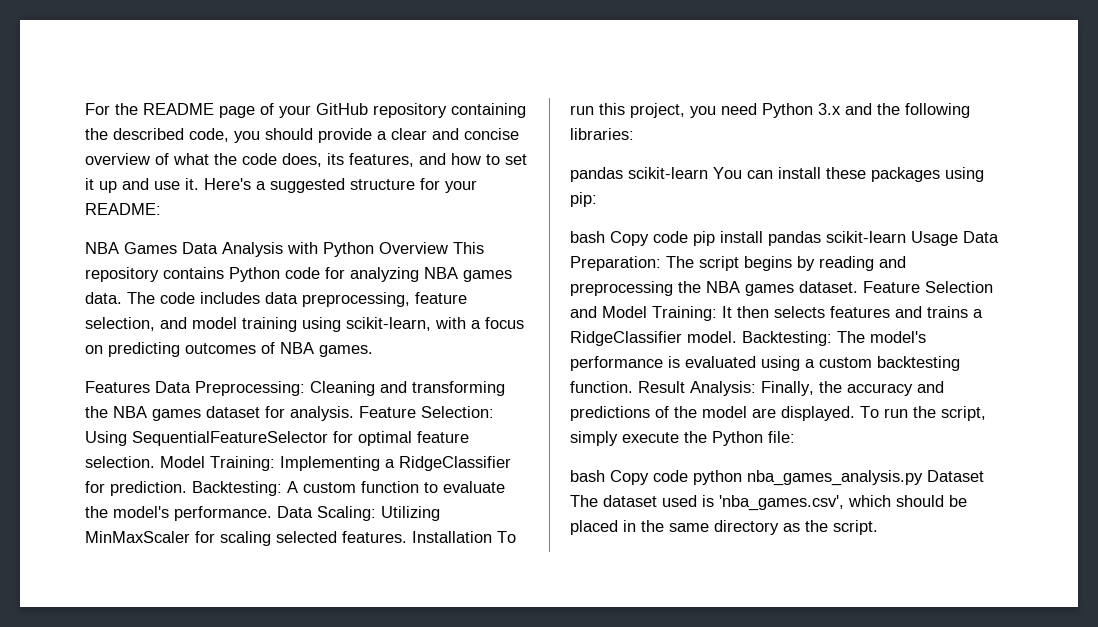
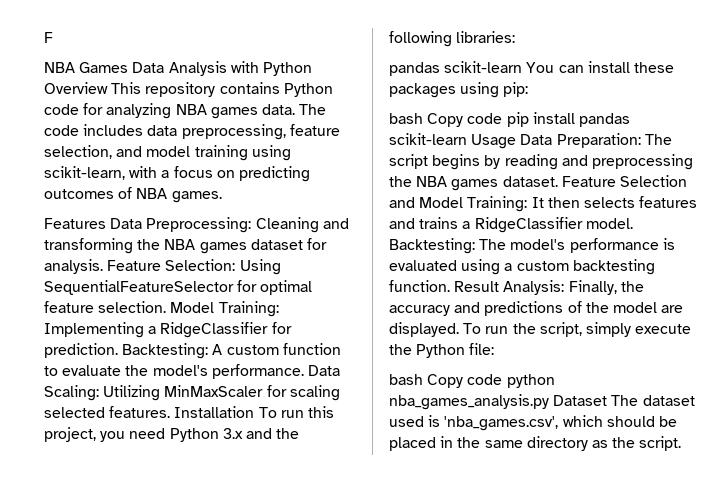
- For the README page of your GitHub repository containing the described code, you should provide a clear and concise overview of what the code does, its features, and how to set it up and use it. Here's a suggested structure for your README:
+ F

